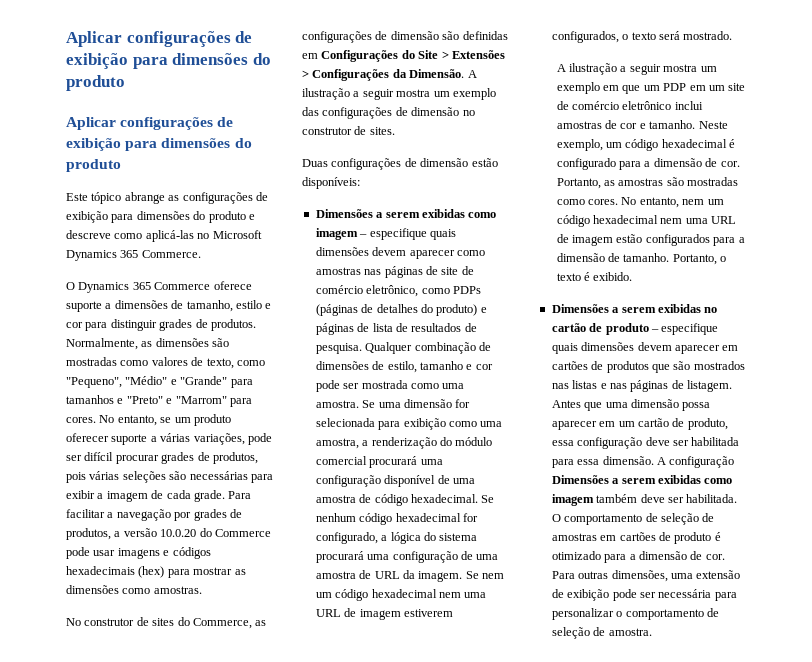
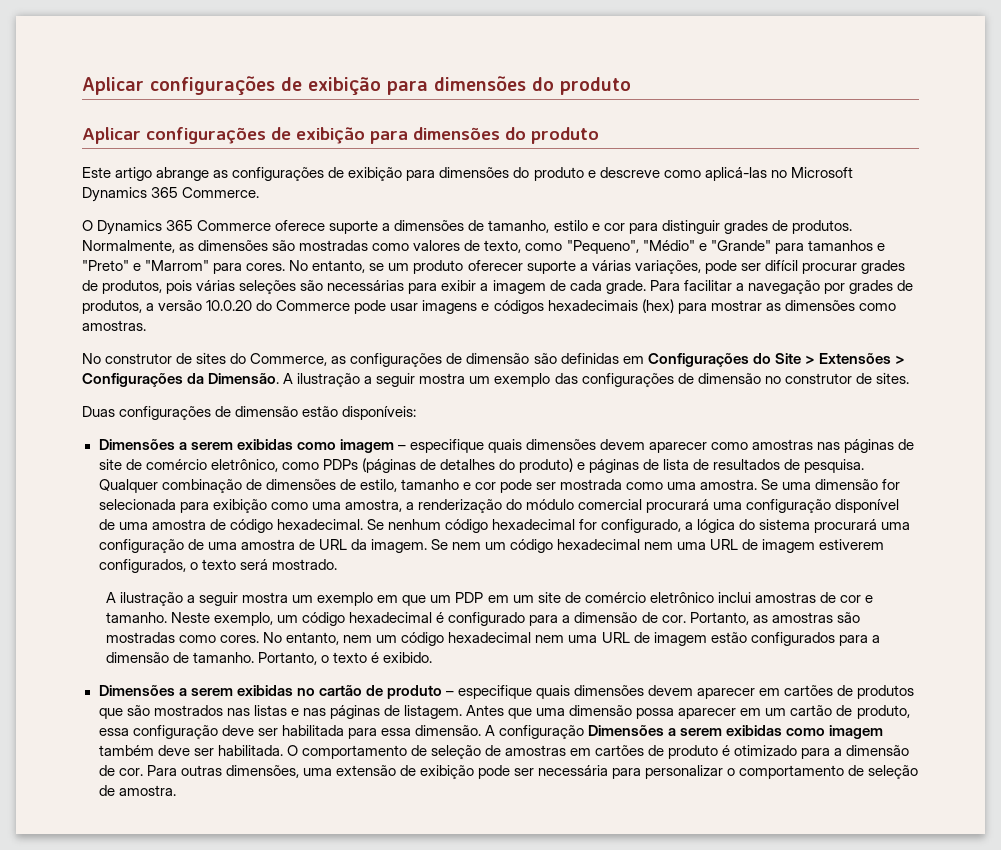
- Este tópico abrange as configurações de exibição para dimensões do produto e descreve como aplicá-las no Microsoft Dynamics 365 Commerce.
+ Este artigo abrange as configurações de exibição para dimensões do produto e descreve como aplicá-las no Microsoft Dynamics 365 Commerce.

